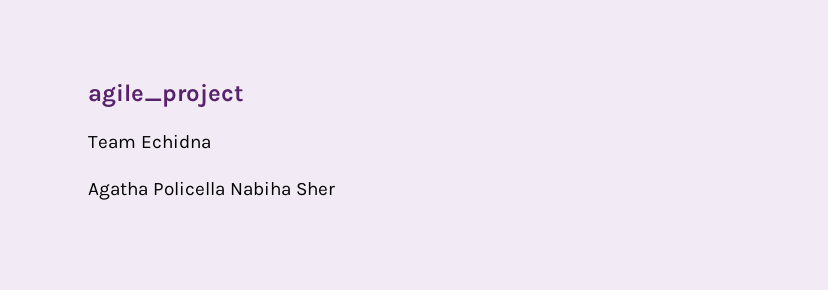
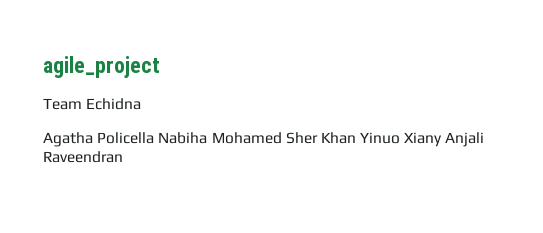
- Agatha Policella Nabiha Sher
+ Agatha Policella Nabiha Mohamed Sher Khan Yinuo Xiany Anjali Raveendran

